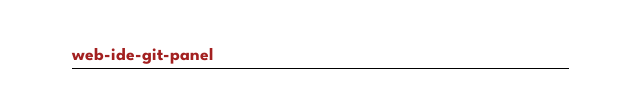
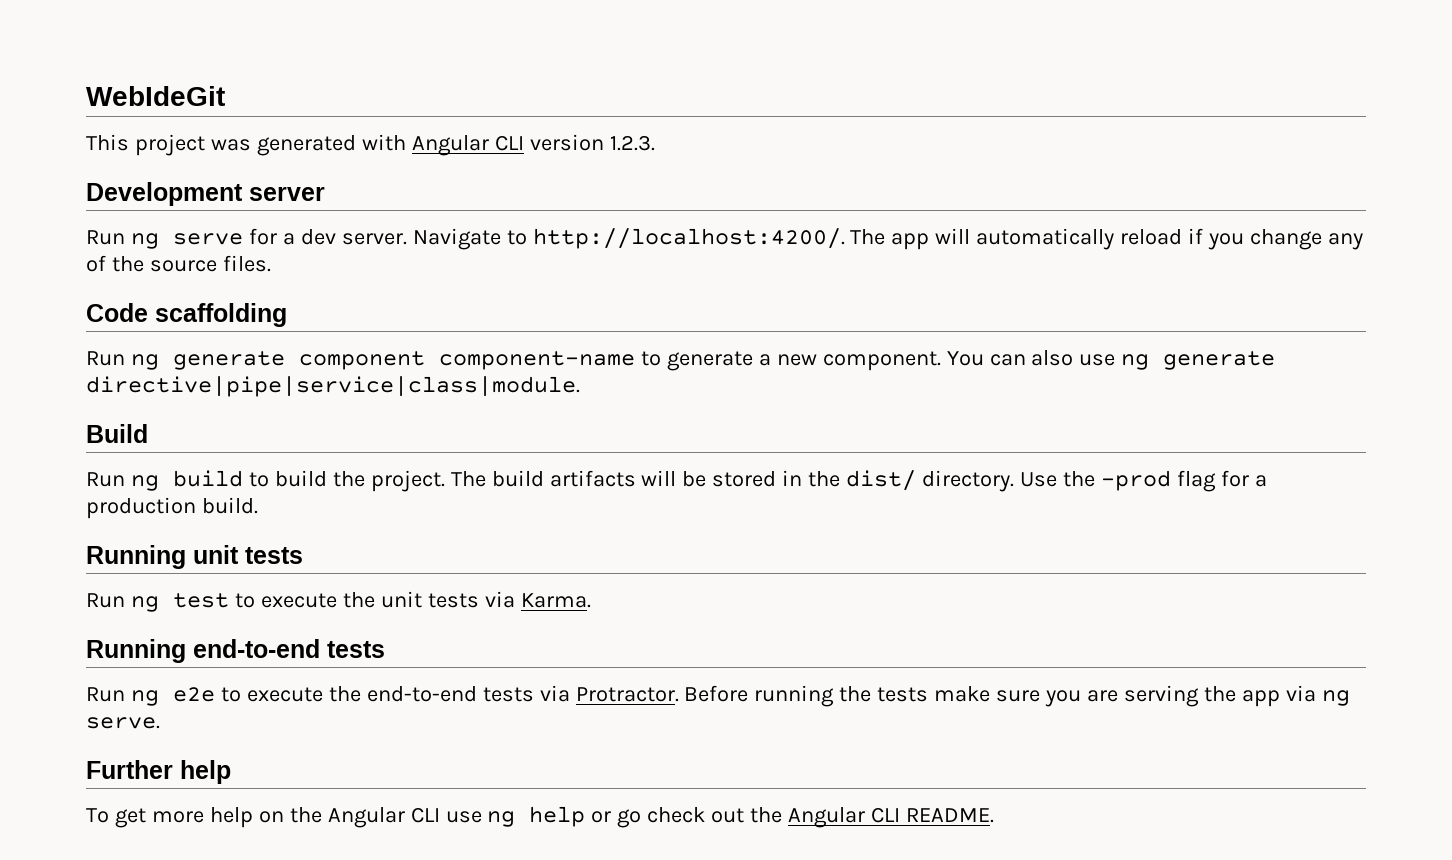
- web-ide-git-panel
+ WebIdeGit
+ This project was generated with Angular CLI version 1.2.3.
+ Development server
+ Run ng serve for a dev server. Navigate to http://localhost:4200/. The app will automatically reload if you change any of the source files.
+ Code scaffolding
+ Run ng generate component component-name to generate a new component. You can also use ng generate directive|pipe|service|class|module.
+ Build
+ Run ng build to build the project. The build artifacts will be stored in the dist/ directory. Use the -prod flag for a production build.
+ Running unit tests
+ Run ng test to execute the unit tests via Karma.
+ Running end-to-end tests
+ Run ng e2e to execute the end-to-end tests via Protractor. Before running the tests make sure you are serving the app via ng serve.
+ Further help
+ To get more help on the Angular CLI use ng help or go check out the Angular CLI README.

